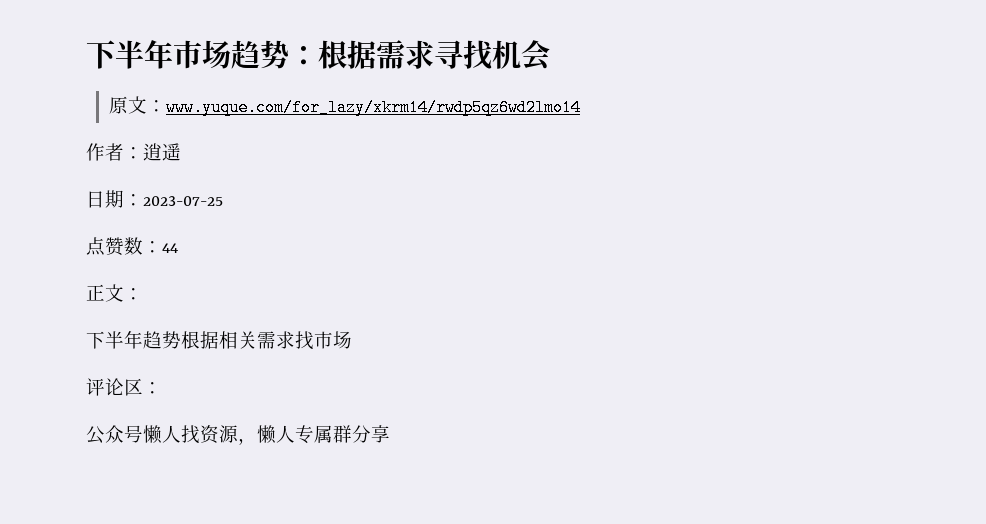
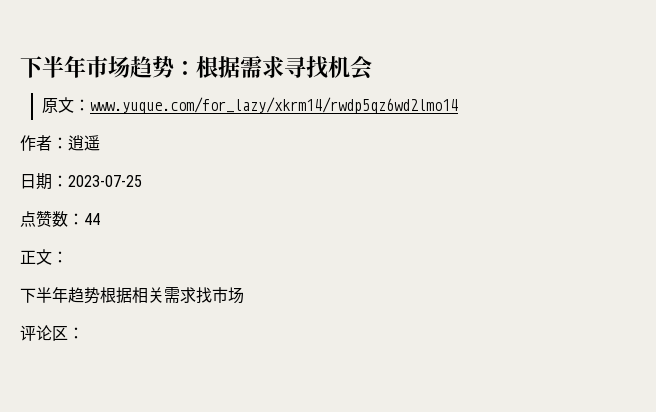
- 公众号懒人找资源，懒人专属群分享

